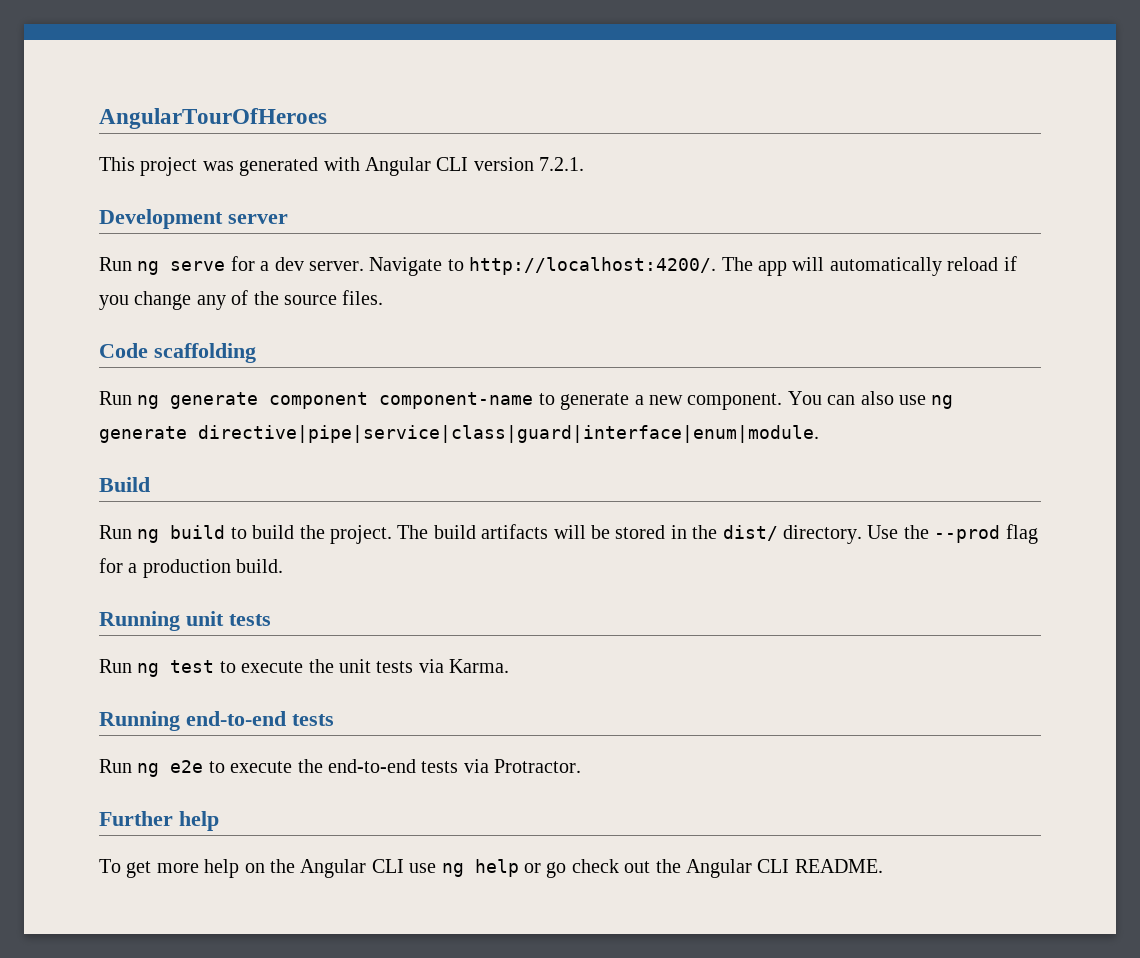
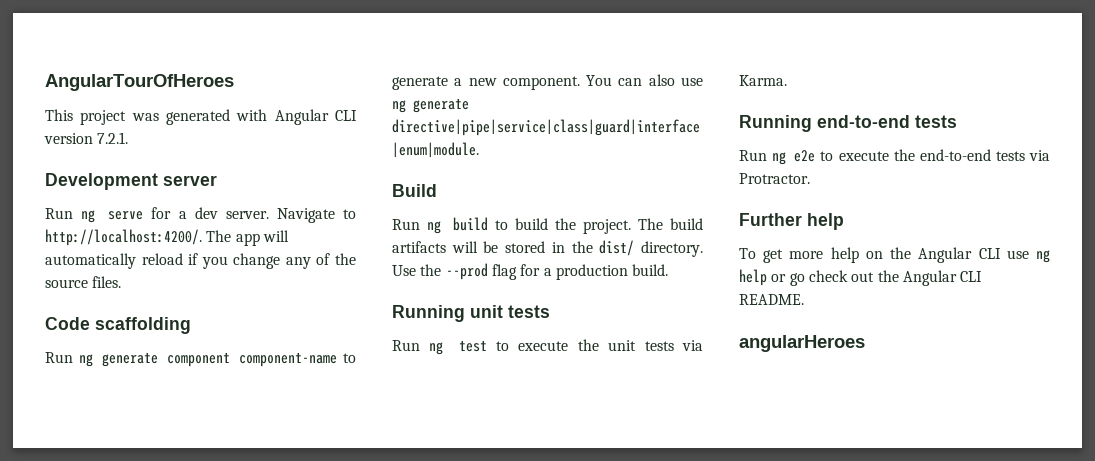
+ angularHeroes

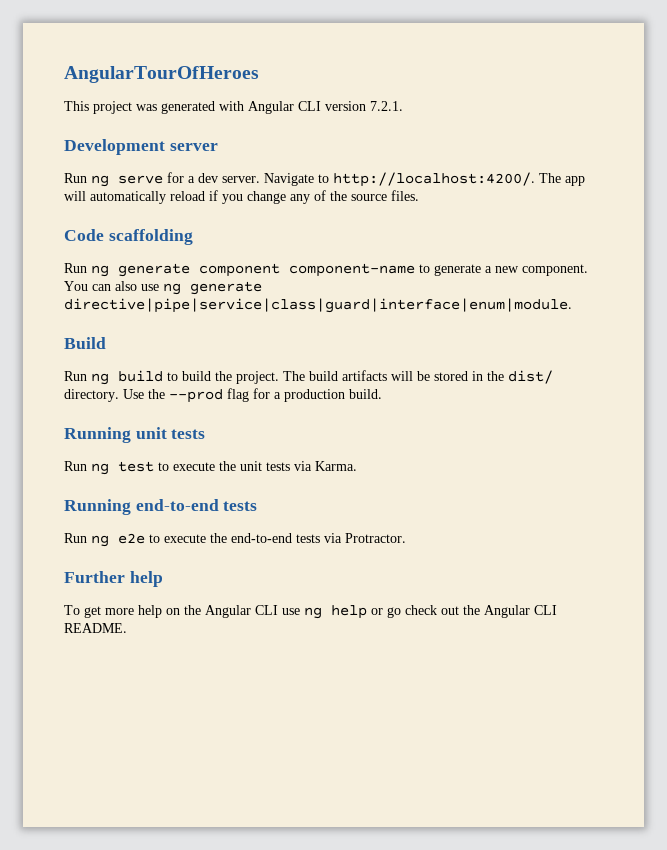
- angularHeroes

